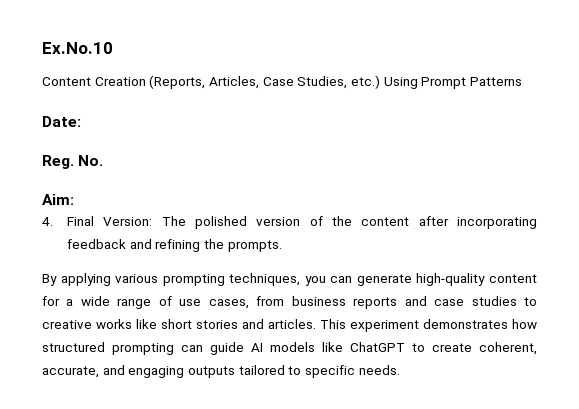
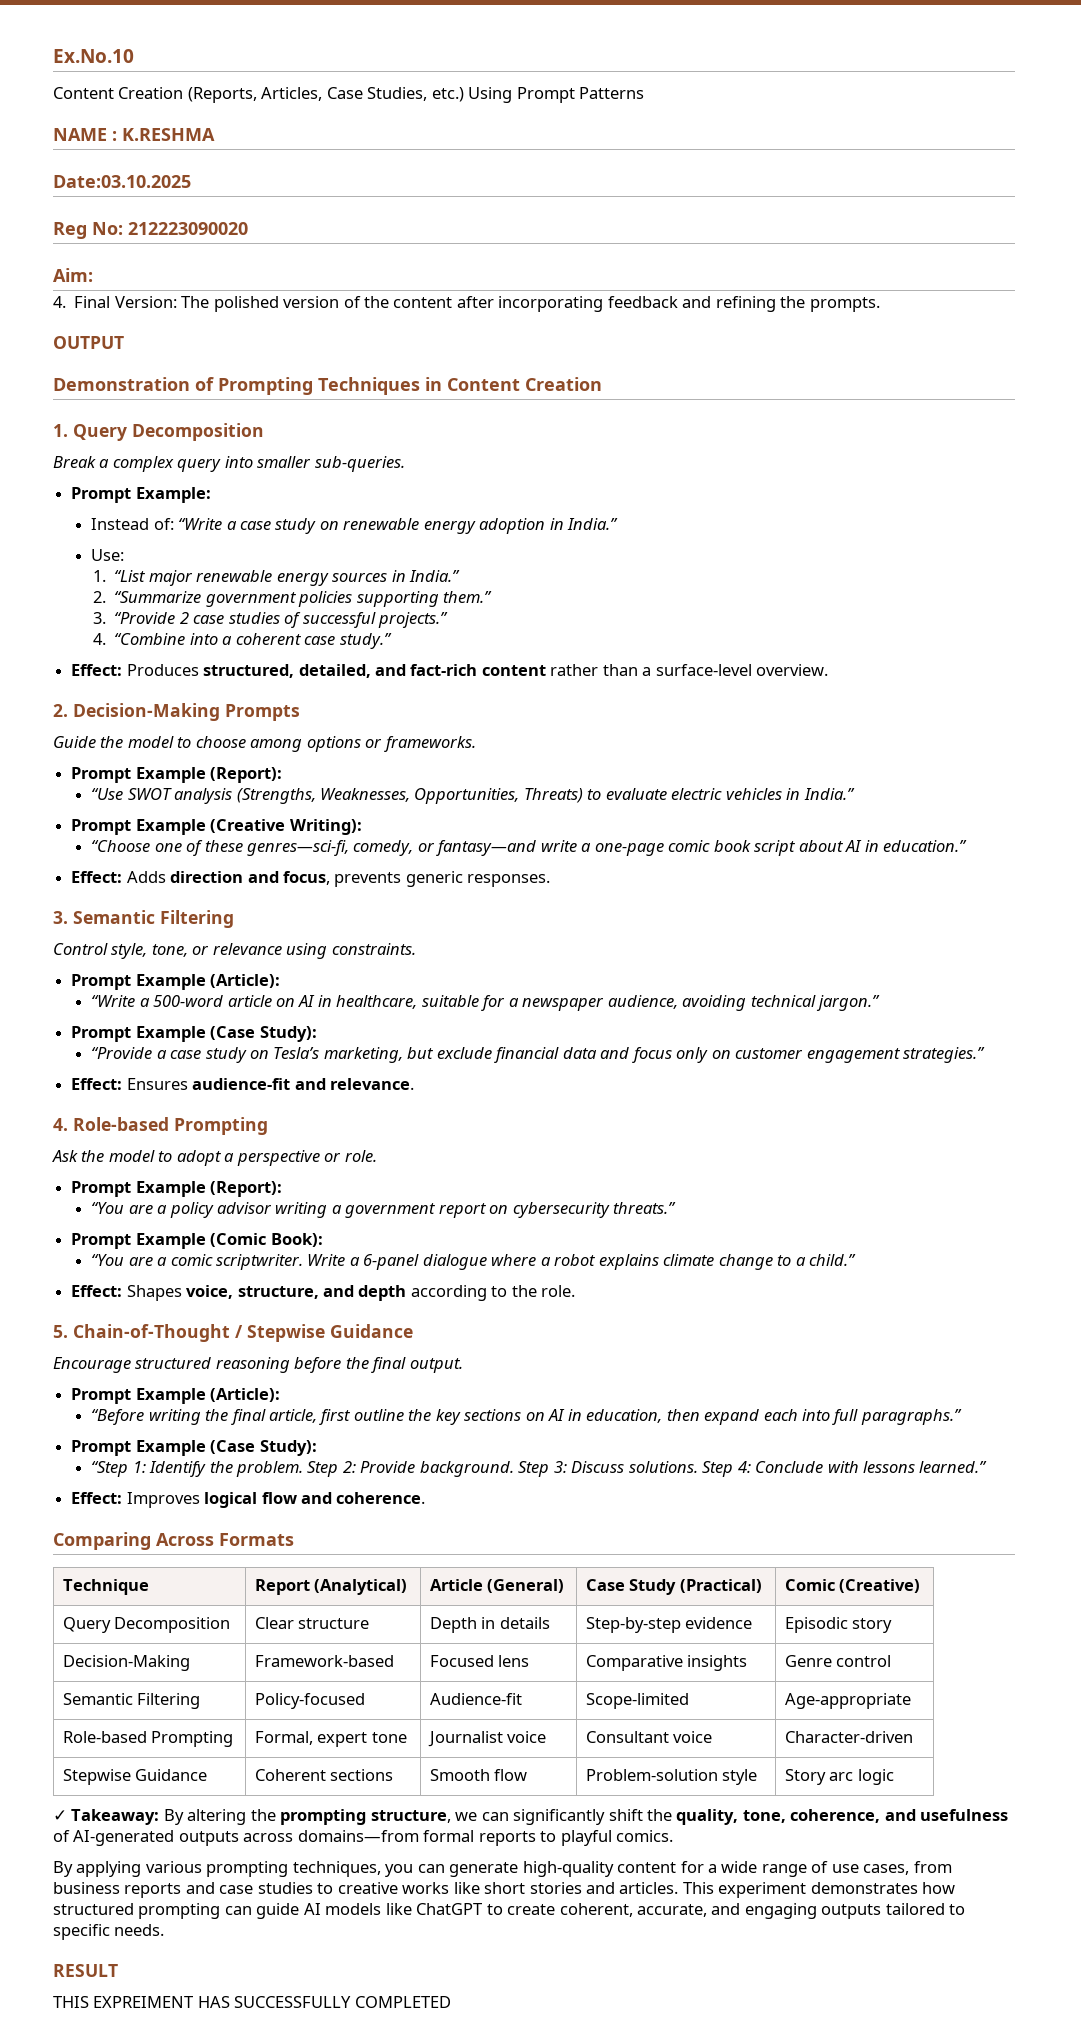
- Date:
- Reg. No.
+ NAME : K.RESHMA
+ Date:03.10.2025
+ Reg No: 212223090020
+ OUTPUT
+ Demonstration of Prompting Techniques in Content Creation
+ 1. Query Decomposition
+ Break a complex query into smaller sub-queries.
+ Prompt Example:
+ Instead of: “Write a case study on renewable energy adoption in India.”
+ Use:
+ 1. “List major renewable energy sources in India.”
+ 2. “Summarize government policies supporting them.”
+ 3. “Provide 2 case studies of successful projects.”
+ 4. “Combine into a coherent case study.”
+ Effect: Produces structured, detailed, and fact-rich content rather than a surface-level overview.
+ 2. Decision-Making Prompts
+ Guide the model to choose among options or frameworks.
+ Prompt Example (Report):
+ “Use SWOT analysis (Strengths, Weaknesses, Opportunities, Threats) to evaluate electric vehicles in India.”
+ Prompt Example (Creative Writing):
+ “Choose one of these genres—sci-fi, comedy, or fantasy—and write a one-page comic book script about AI in education.”
+ Effect: Adds direction and focus, prevents generic responses.
+ 3. Semantic Filtering
+ Control style, tone, or relevance using constraints.
+ Prompt Example (Article):
+ “Write a 500-word article on AI in healthcare, suitable for a newspaper audience, avoiding technical jargon.”
+ Prompt Example (Case Study):
+ “Provide a case study on Tesla’s marketing, but exclude financial data and focus only on customer engagement strategies.”
+ Effect: Ensures audience-fit and relevance.
+ 4. Role-based Prompting
+ Ask the model to adopt a perspective or role.
+ Prompt Example (Report):
+ “You are a policy advisor writing a government report on cybersecurity threats.”
+ Prompt Example (Comic Book):
+ “You are a comic scriptwriter. Write a 6-panel dialogue where a robot explains climate change to a child.”
+ Effect: Shapes voice, structure, and depth according to the role.
+ 5. Chain-of-Thought / Stepwise Guidance
+ Encourage structured reasoning before the final output.
+ Prompt Example (Article):
+ “Before writing the final article, first outline the key sections on AI in education, then expand each into full paragraphs.”
+ Prompt Example (Case Study):
+ “Step 1: Identify the problem. Step 2: Provide background. Step 3: Discuss solutions. Step 4: Conclude with lessons learned.”
+ Effect: Improves logical flow and coherence.
+ Comparing Across Formats
+ Technique | Report (Analytical) | Article (General) | Case Study (Practical) | Comic (Creative)
+ Query Decomposition | Clear structure | Depth in details | Step-by-step evidence | Episodic story
+ Decision-Making | Framework-based | Focused lens | Comparative insights | Genre control
+ Semantic Filtering | Policy-focused | Audience-fit | Scope-limited | Age-appropriate
+ Role-based Prompting | Formal, expert tone | Journalist voice | Consultant voice | Character-driven
+ Stepwise Guidance | Coherent sections | Smooth flow | Problem-solution style | Story arc logic
+ ✓ Takeaway: By altering the prompting structure, we can significantly shift the quality, tone, coherence, and usefulness of AI-generated outputs across domains—from formal reports to playful comics.
+ RESULT
+ THIS EXPREIMENT HAS SUCCESSFULLY COMPLETED

